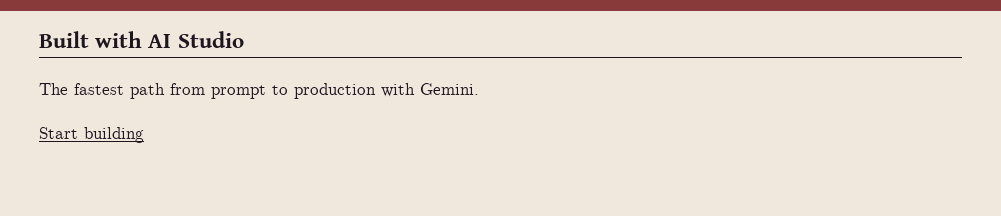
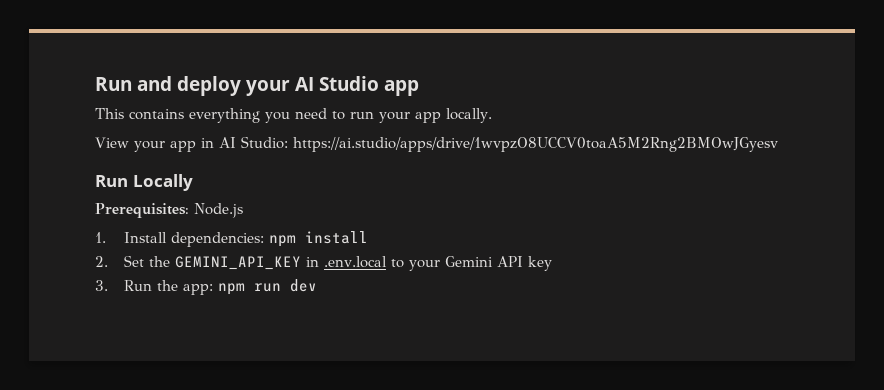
- Built with AI Studio
- The fastest path from prompt to production with Gemini.
- Start building
+ Run and deploy your AI Studio app
+ This contains everything you need to run your app locally.
+ View your app in AI Studio: https://ai.studio/apps/drive/1wvpzO8UCCV0toaA5M2Rng2BMOwJGyesv
+ Run Locally
+ Prerequisites: Node.js
+ 1. Install dependencies: npm install
+ 2. Set the GEMINI_API_KEY in .env.local to your Gemini API key
+ 3. Run the app: npm run dev

